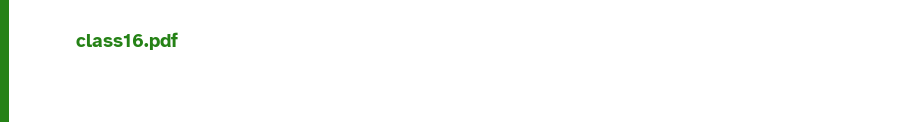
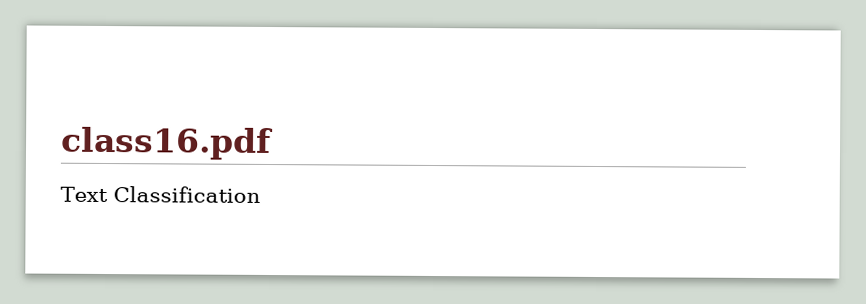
+ Text Classification

